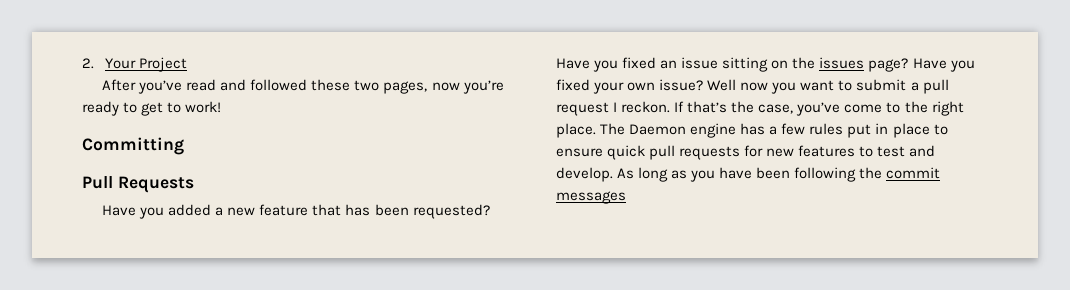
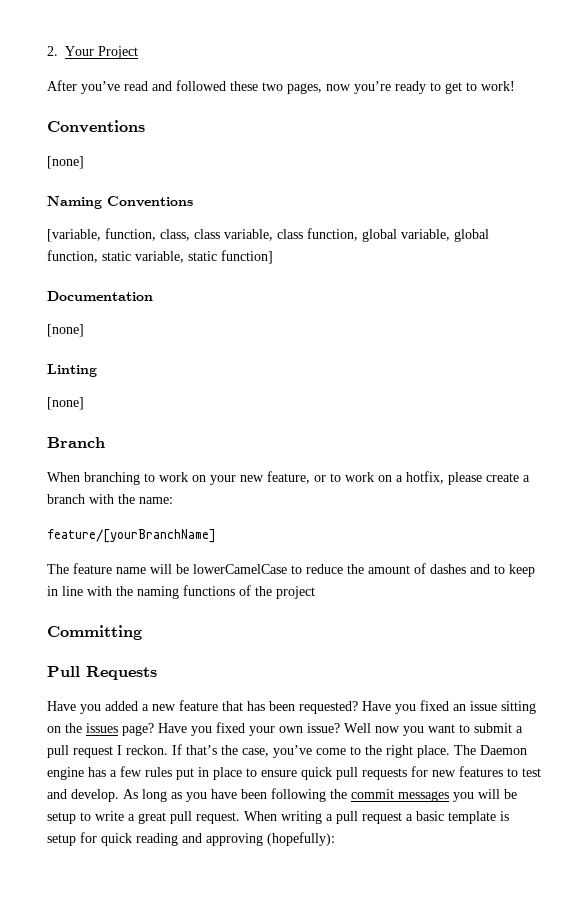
  After you’ve read and followed these two pages, now you’re ready to get to work!
+ Conventions
+ [none]
+ Naming Conventions
+ [variable, function, class, class variable, class function, global variable, global function, static variable, static function]
+ Documentation
+ [none]
+ Linting
+ [none]
+ Branch
+ When branching to work on your new feature, or to work on a hotfix, please create a branch with the name:
+ feature/[yourBranchName]
+ The feature name will be lowerCamelCase to reduce the amount of dashes and to keep in line with the naming functions of the project
- As long as you have been following the commit messages
+ As long as you have been following the commit messages you will be setup to write a great pull request. When writing a pull request a basic template is setup for quick reading and approving (hopefully):

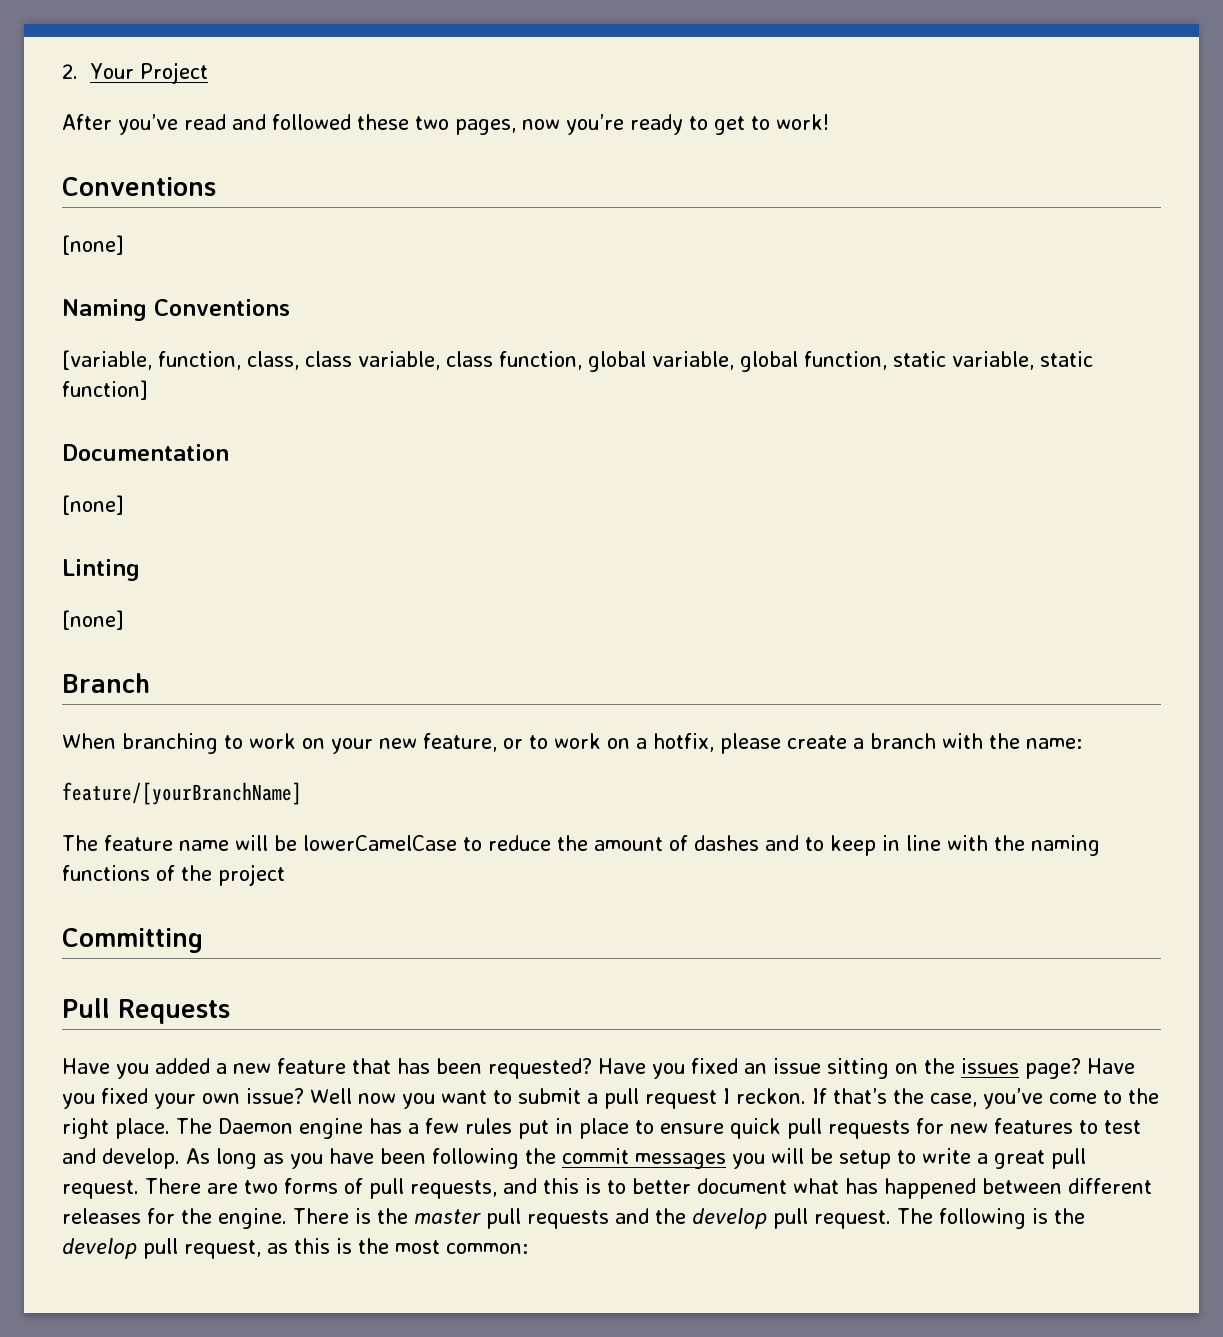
- When writing a pull request a basic template is setup for quick reading and approving (hopefully):
+ There are two forms of pull requests, and this is to better document what has happened between different releases for the engine. There is the master pull requests and the develop pull request. The following is the develop pull request, as this is the most common:

